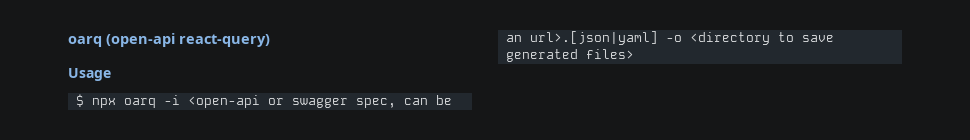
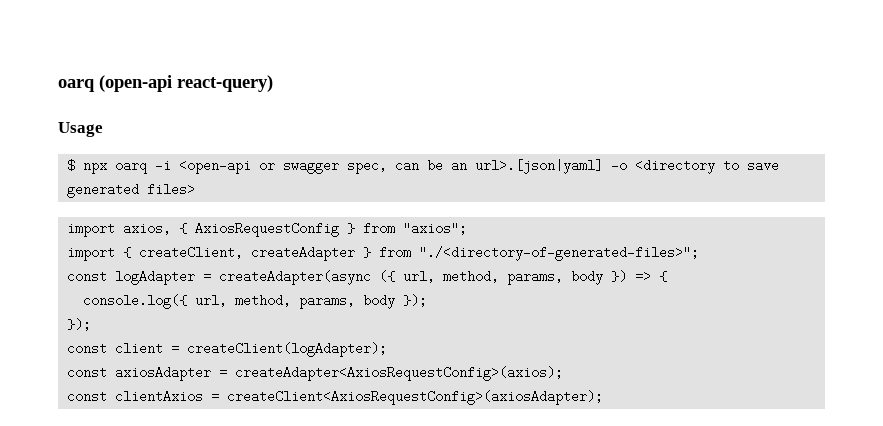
+ import axios, { AxiosRequestConfig } from "axios";
+ import { createClient, createAdapter } from "./<directory-of-generated-files>";
+ const logAdapter = createAdapter(async ({ url, method, params, body }) => {
+ console.log({ url, method, params, body });
+ });
+ const client = createClient(logAdapter);
+ const axiosAdapter = createAdapter<AxiosRequestConfig>(axios);
+ const clientAxios = createClient<AxiosRequestConfig>(axiosAdapter);

